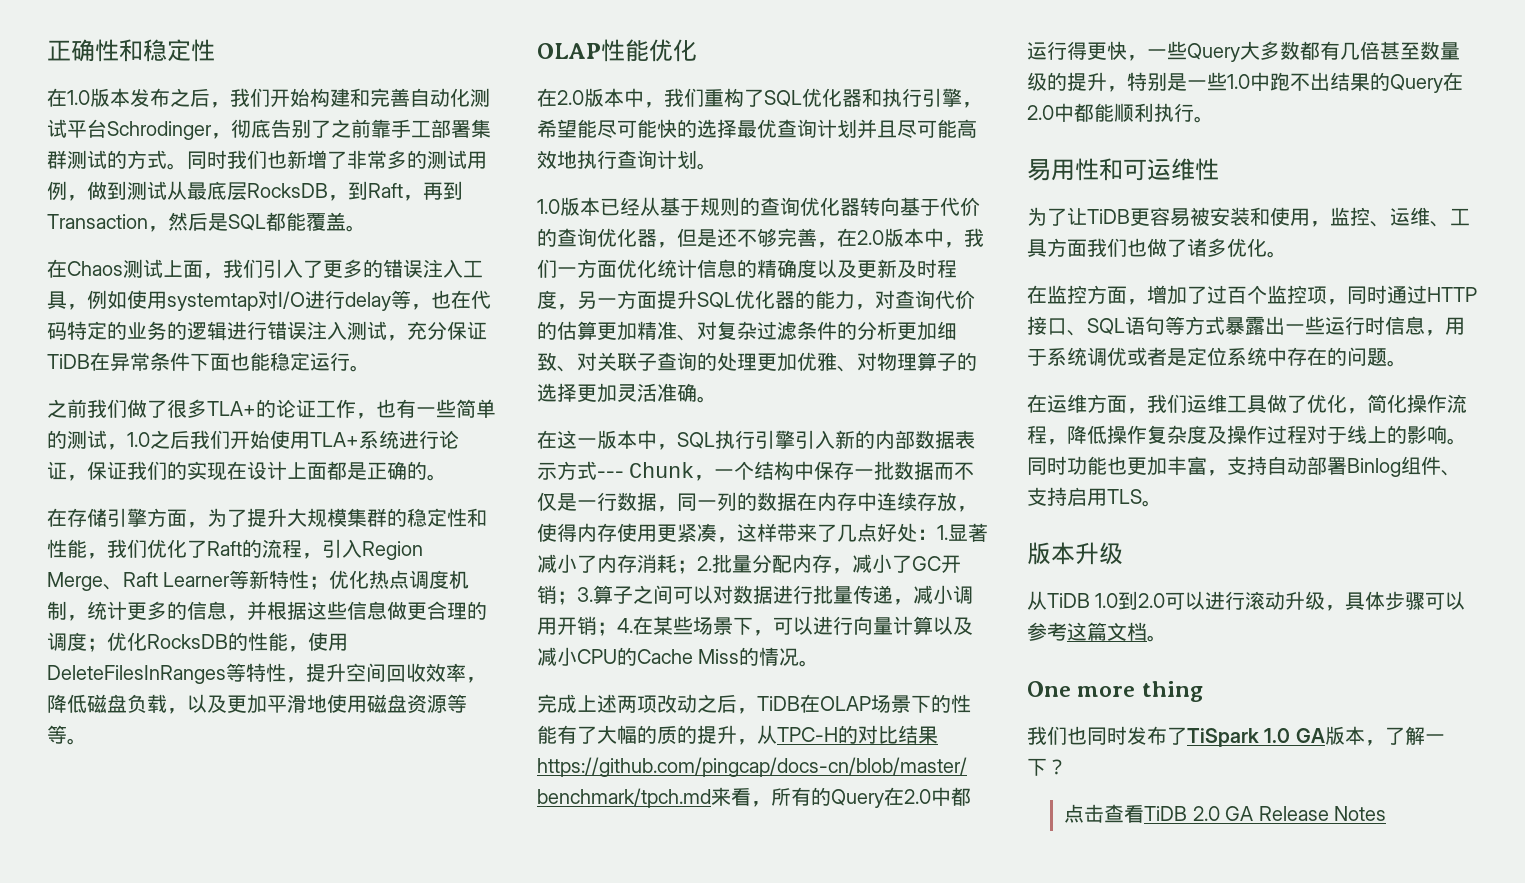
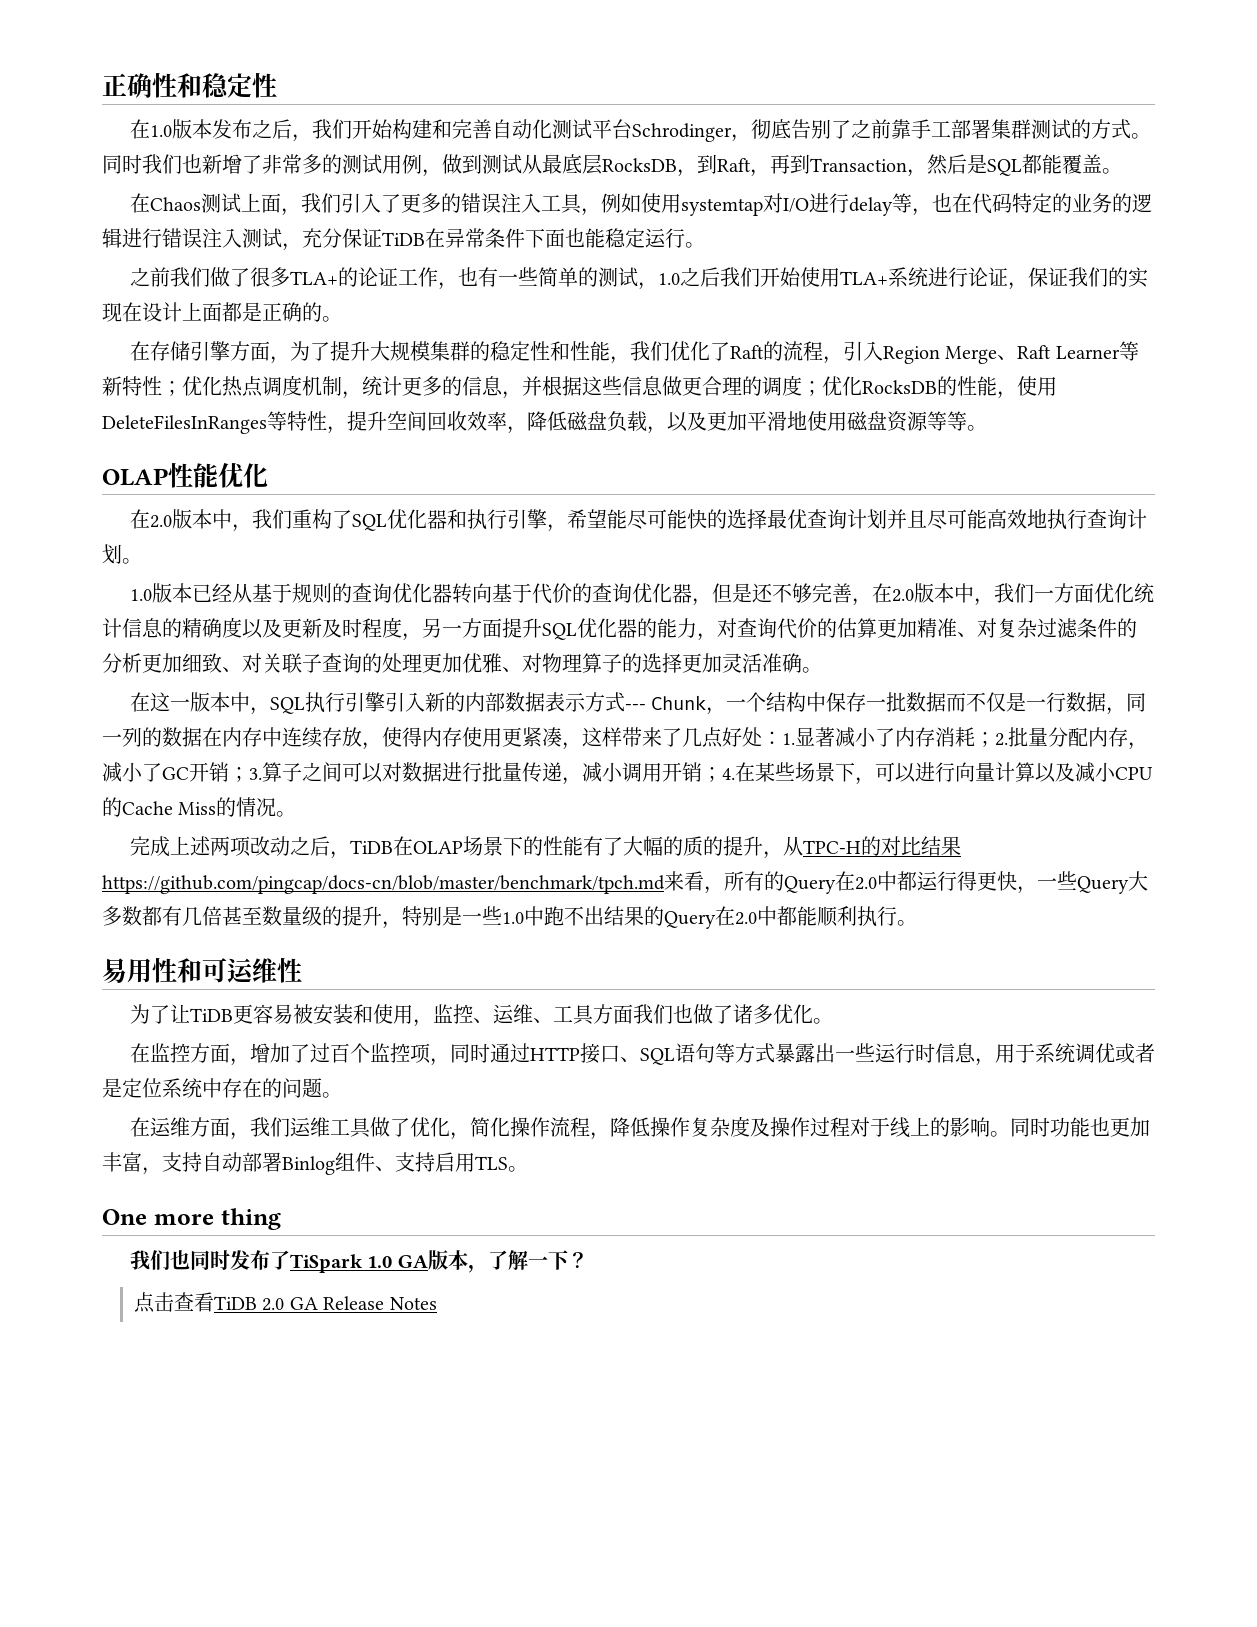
- 版本升级
- 从TiDB 1.0到2.0可以进行滚动升级，具体步骤可以参考这篇文档。

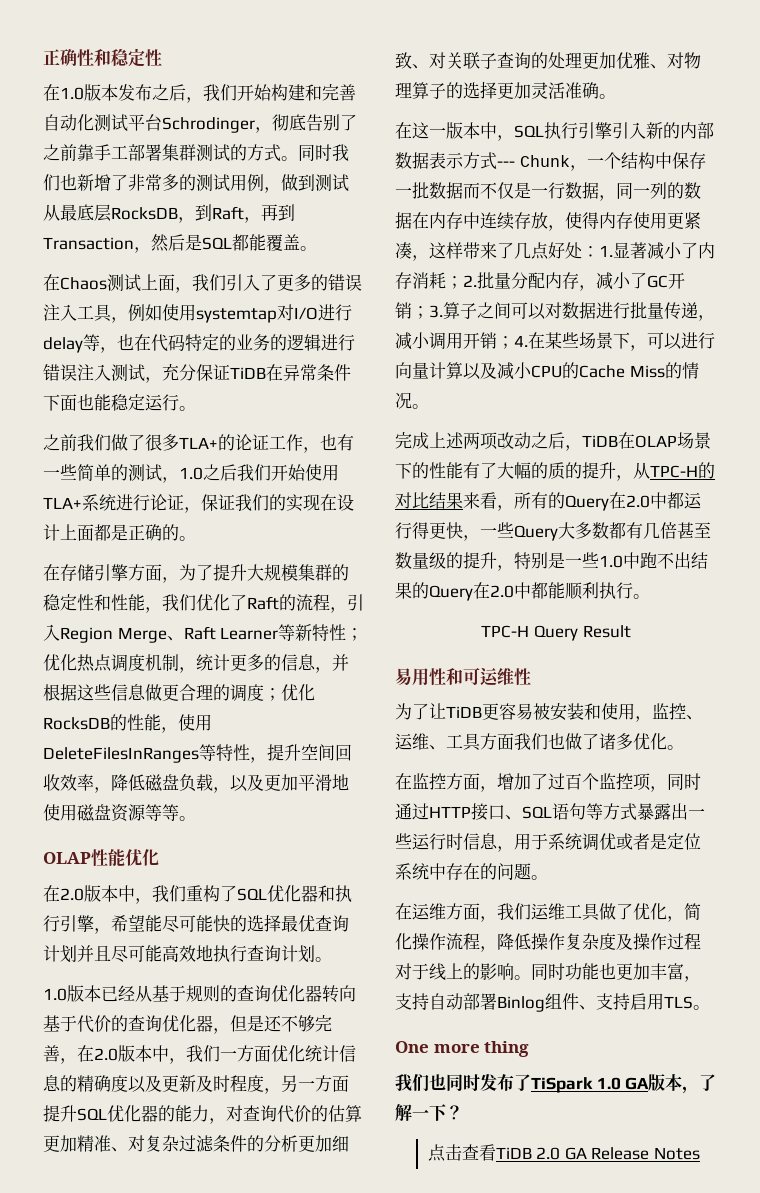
- 完成上述两项改动之后，TiDB在OLAP场景下的性能有了大幅的质的提升，从TPC-H的对比结果https://github.com/pingcap/docs-cn/blob/master/benchmark/tpch.md来看，所有的Query在2.0中都运行得更快，一些Query大多数都有几倍甚至数量级的提升，特别是一些1.0中跑不出结果的Query在2.0中都能顺利执行。
+ 完成上述两项改动之后，TiDB在OLAP场景下的性能有了大幅的质的提升，从TPC-H的对比结果来看，所有的Query在2.0中都运行得更快，一些Query大多数都有几倍甚至数量级的提升，特别是一些1.0中跑不出结果的Query在2.0中都能顺利执行。
+ TPC-H Query Result

